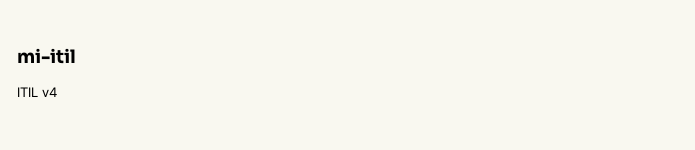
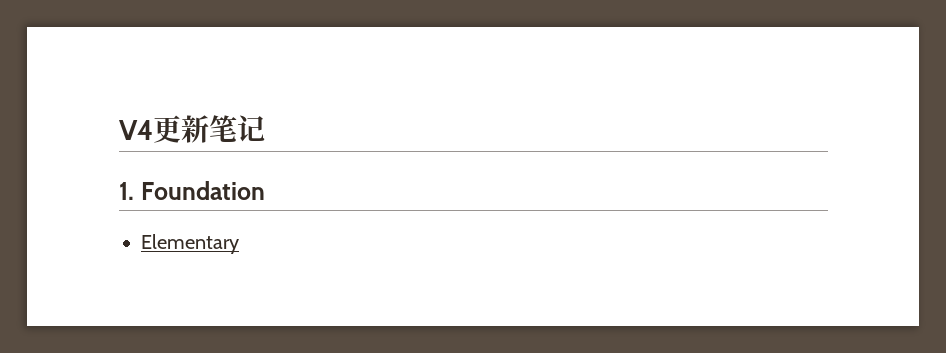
- mi-itil
- ITIL v4
+ V4更新笔记
+ 1. Foundation
+ Elementary

